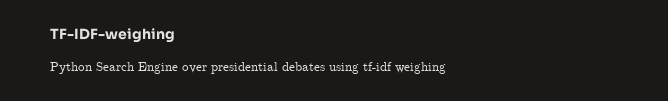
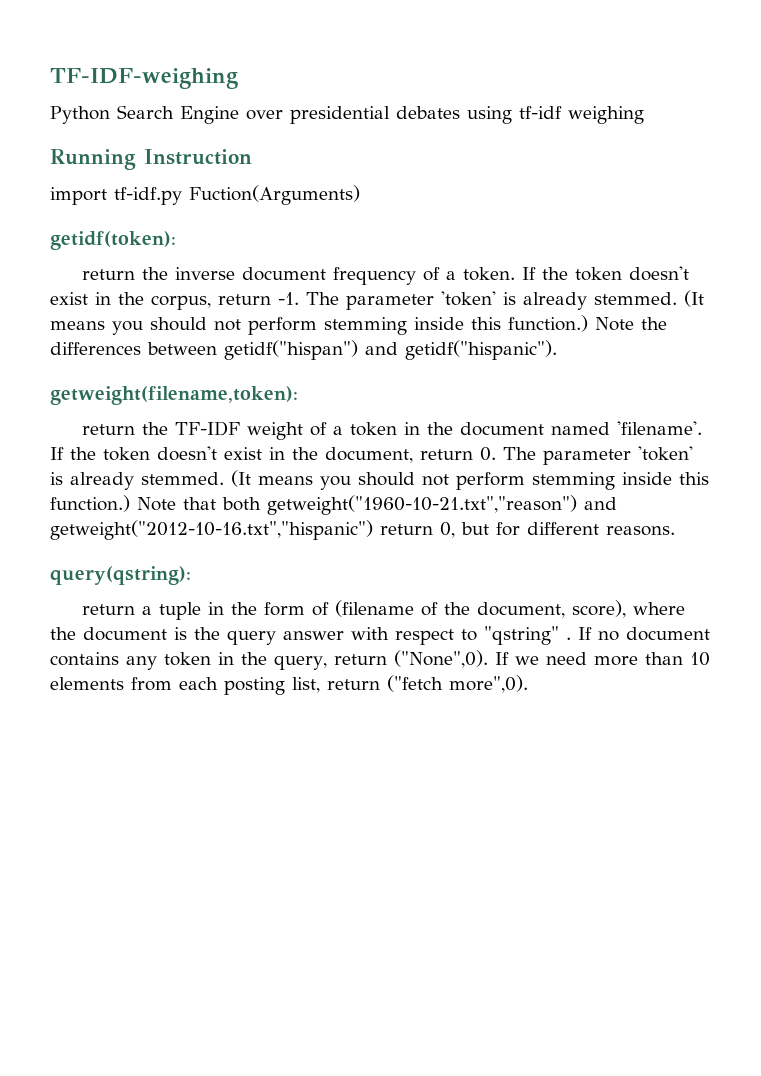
+ Running Instruction
+ import tf-idf.py Fuction(Arguments)
+ getidf(token):
+ return the inverse document frequency of a token. If the token doesn't exist in the corpus, return -1. The parameter 'token' is already stemmed. (It means you should not perform stemming inside this function.) Note the differences between getidf("hispan") and getidf("hispanic").
+ getweight(filename,token):
+ return the TF-IDF weight of a token in the document named 'filename'. If the token doesn't exist in the document, return 0. The parameter 'token' is already stemmed. (It means you should not perform stemming inside this function.) Note that both getweight("1960-10-21.txt","reason") and getweight("2012-10-16.txt","hispanic") return 0, but for different reasons.
+ query(qstring):
+ return a tuple in the form of (filename of the document, score), where the document is the query answer with respect to "qstring" . If no document contains any token in the query, return ("None",0). If we need more than 10 elements from each posting list, return ("fetch more",0).

